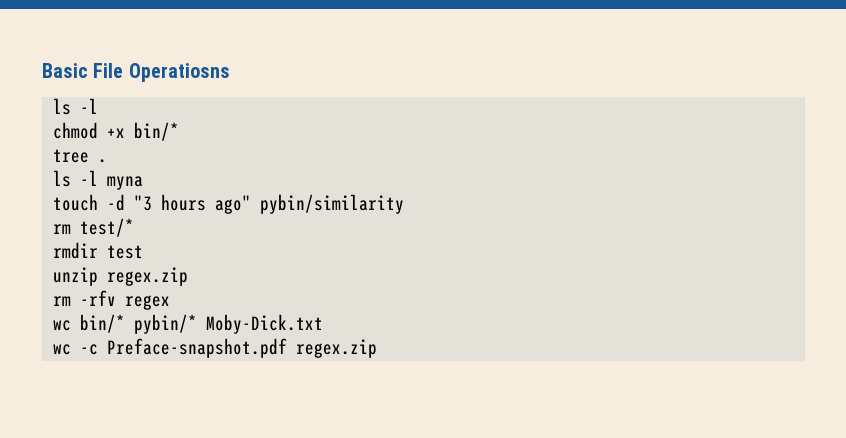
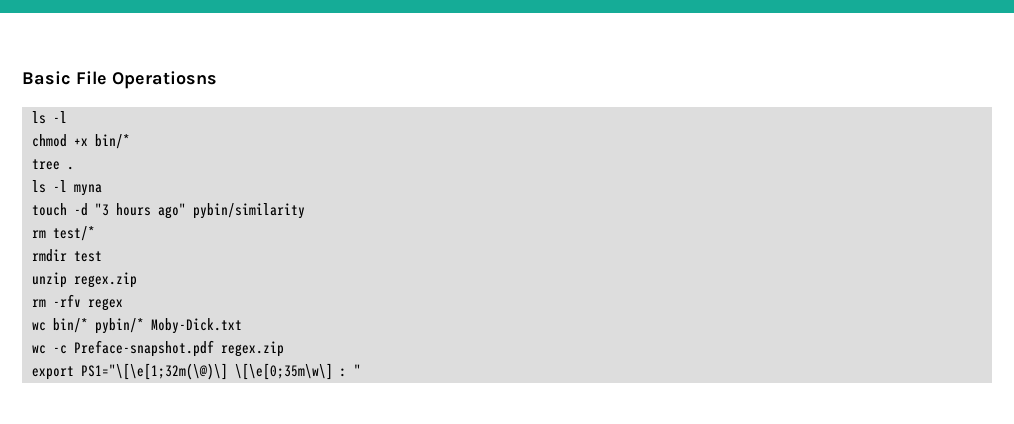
+ export PS1="\[\e[1;32m(\@)\] \[\e[0;35m\w\] : "

